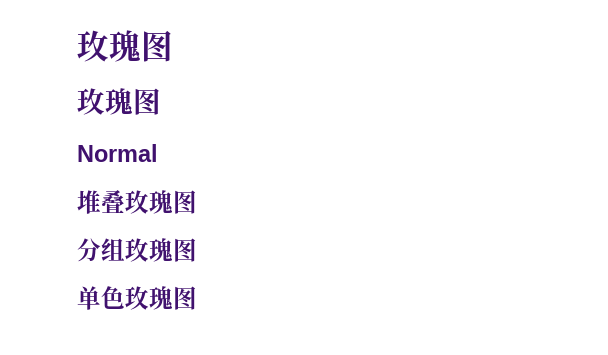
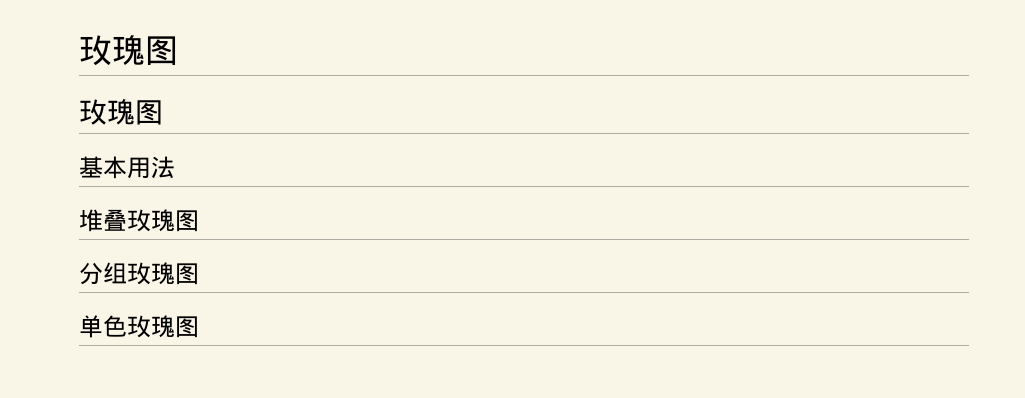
- Normal
+ 基本用法

